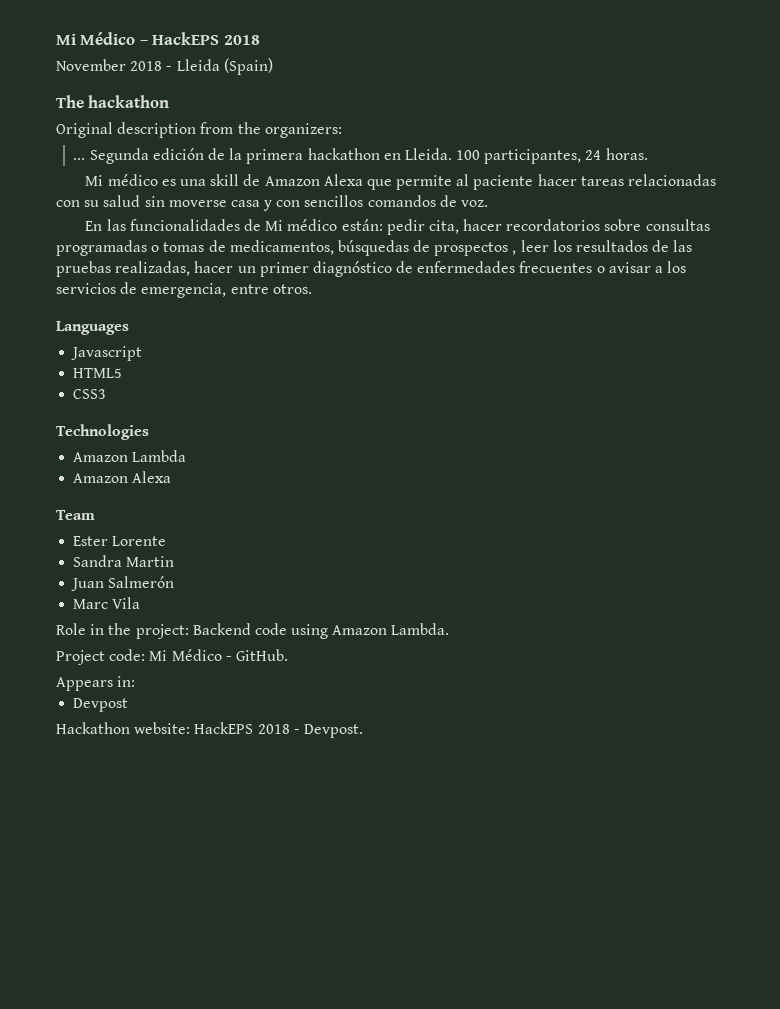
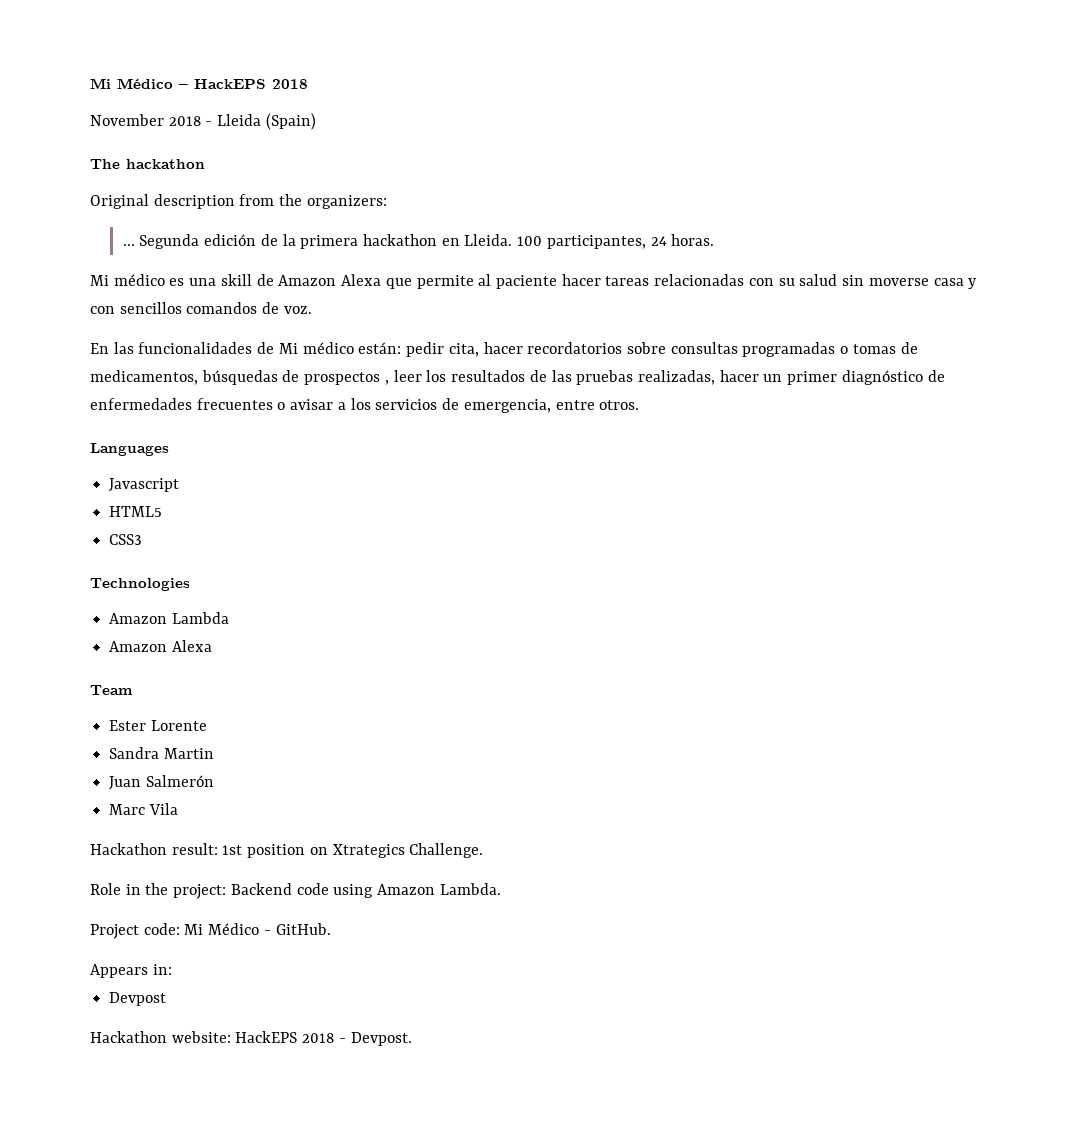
+ Hackathon result: 1st position on Xtrategics Challenge.

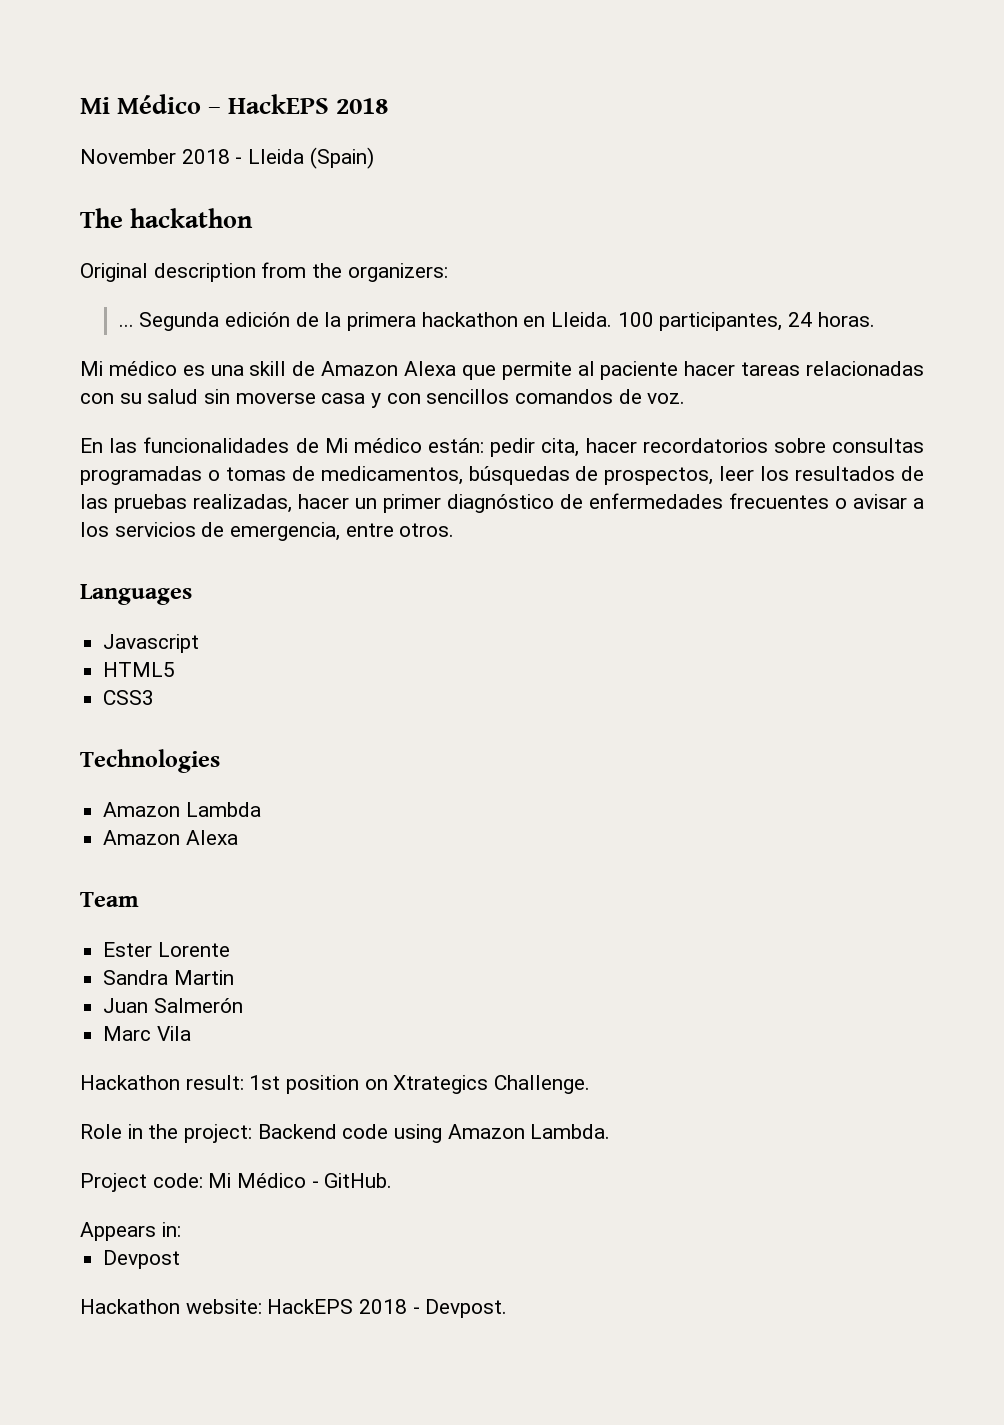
- En las funcionalidades de Mi médico están: pedir cita, hacer recordatorios sobre consultas programadas o tomas de medicamentos, búsquedas de prospectos , leer los resultados de las pruebas realizadas, hacer un primer diagnóstico de enfermedades frecuentes o avisar a los servicios de emergencia, entre otros.
+ En las funcionalidades de Mi médico están: pedir cita, hacer recordatorios sobre consultas programadas o tomas de medicamentos, búsquedas de prospectos, leer los resultados de las pruebas realizadas, hacer un primer diagnóstico de enfermedades frecuentes o avisar a los servicios de emergencia, entre otros.

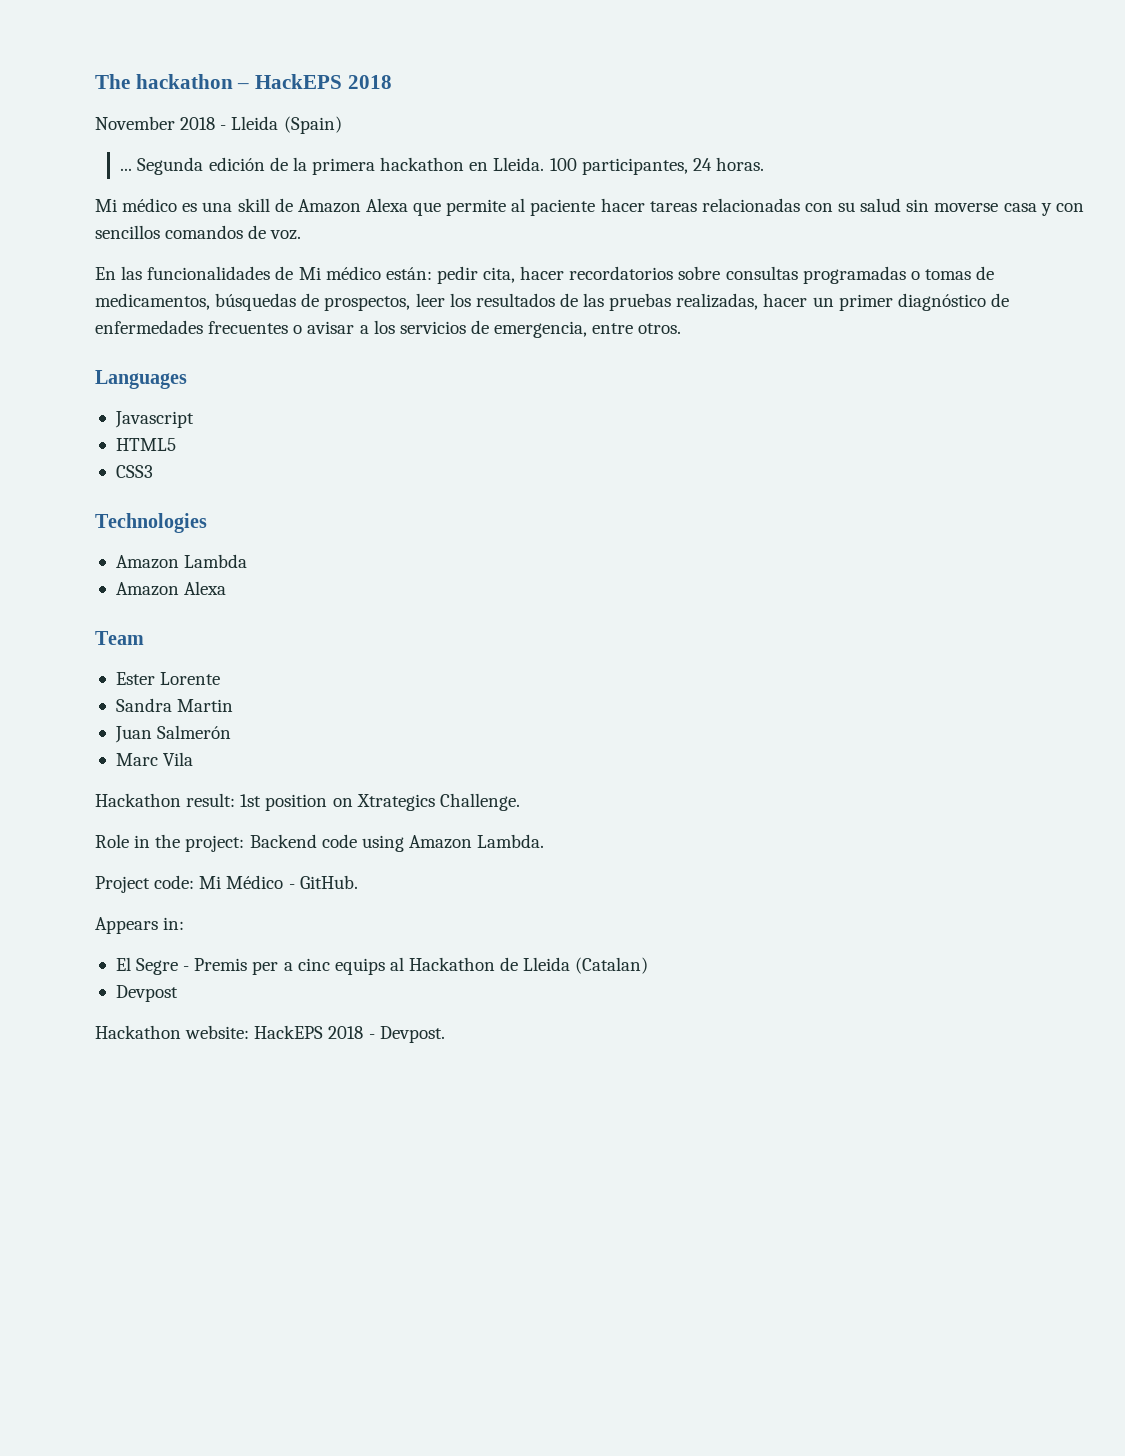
- Mi Médico – HackEPS 2018
+ The hackathon – HackEPS 2018
- The hackathon
- Original description from the organizers:
+ El Segre - Premis per a cinc equips al Hackathon de Lleida (Catalan)

